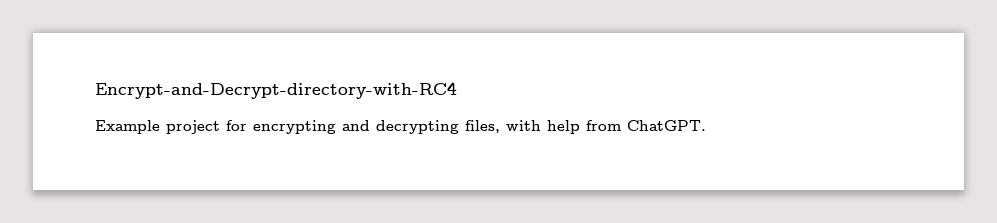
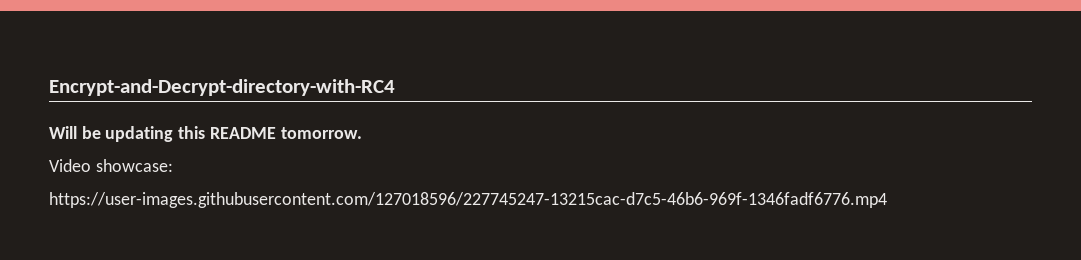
- Example project for encrypting and decrypting files, with help from ChatGPT.
+ Will be updating this README tomorrow.
+ Video showcase:
+ https://user-images.githubusercontent.com/127018596/227745247-13215cac-d7c5-46b6-969f-1346fadf6776.mp4

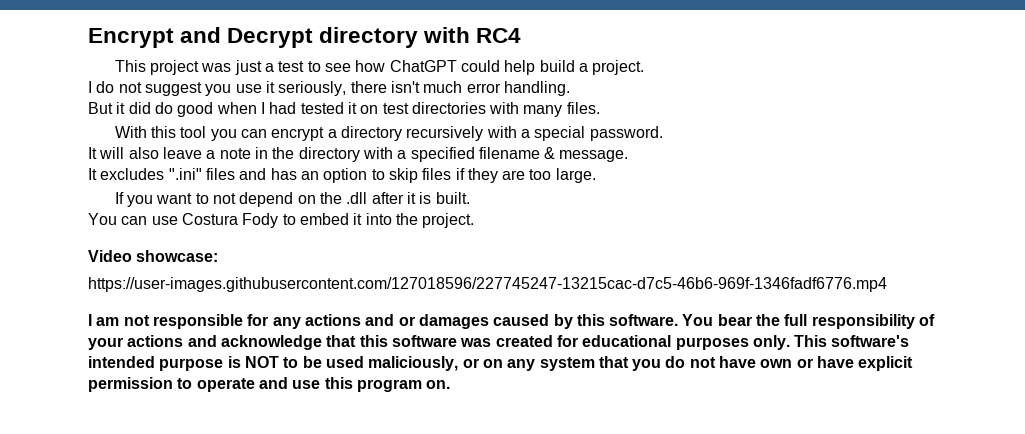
- Encrypt-and-Decrypt-directory-with-RC4
- Will be updating this README tomorrow.
+ Encrypt and Decrypt directory with RC4
+ This project was just a test to see how ChatGPT could help build a project.
+ I do not suggest you use it seriously, there isn't much error handling.
+ But it did do good when I had tested it on test directories with many files.
+ With this tool you can encrypt a directory recursively with a special password.
+ It will also leave a note in the directory with a specified filename & message.
+ It excludes ".ini" files and has an option to skip files if they are too large.
+ If you want to not depend on the .dll after it is built.
+ You can use Costura Fody to embed it into the project.
  Video showcase:
  https://user-images.githubusercontent.com/127018596/227745247-13215cac-d7c5-46b6-969f-1346fadf6776.mp4
+ I am not responsible for any actions and or damages caused by this software. You bear the full responsibility of your actions and acknowledge that this software was created for educational purposes only. This software's intended purpose is NOT to be used maliciously, or on any system that you do not have own or have explicit permission to operate and use this program on.

